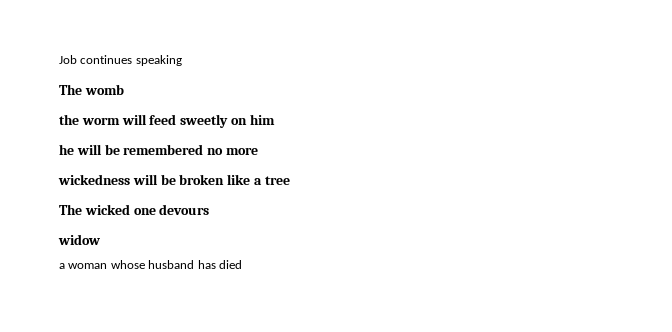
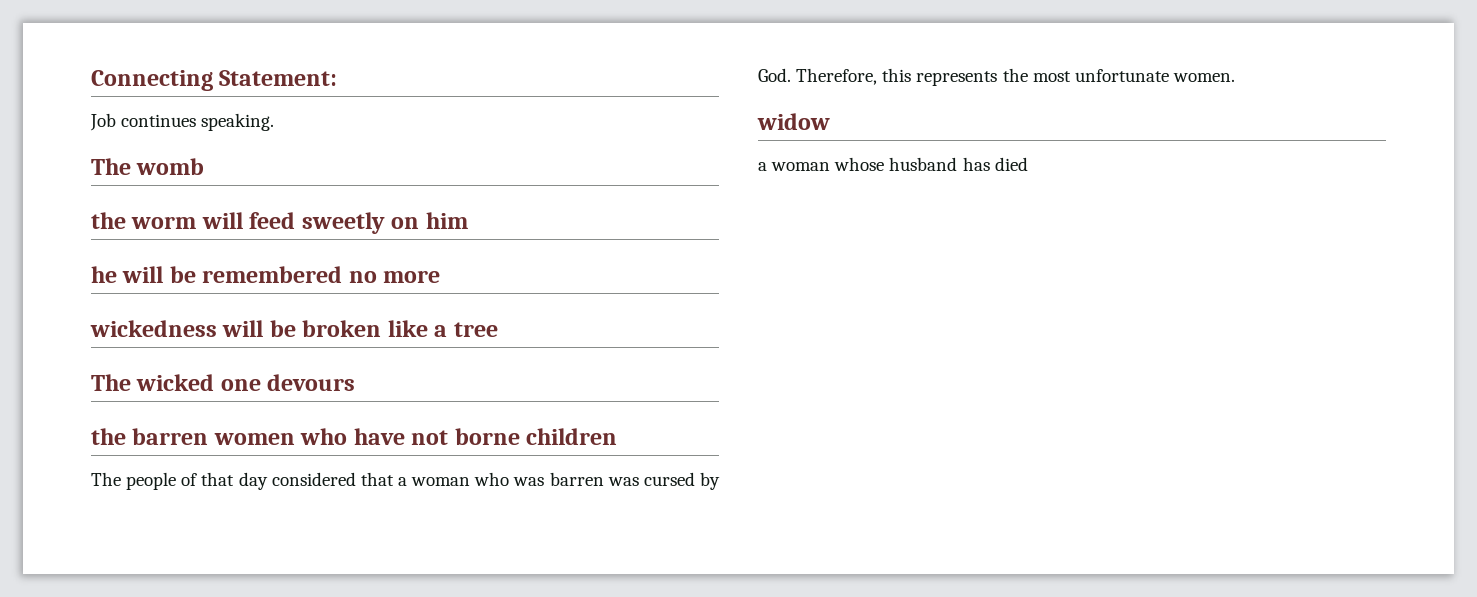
+ Connecting Statement:
- Job continues speaking
+ Job continues speaking.
+ the barren women who have not borne children
+ The people of that day considered that a woman who was barren was cursed by God. Therefore, this represents the most unfortunate women.

